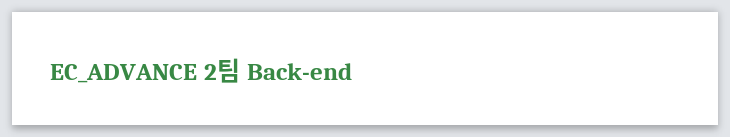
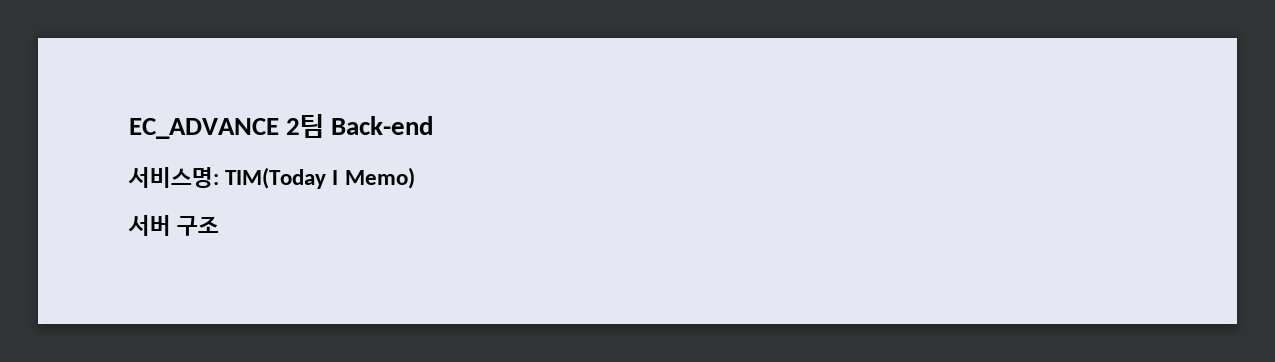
+ 서비스명: TIM(Today I Memo)
+ 서버 구조

